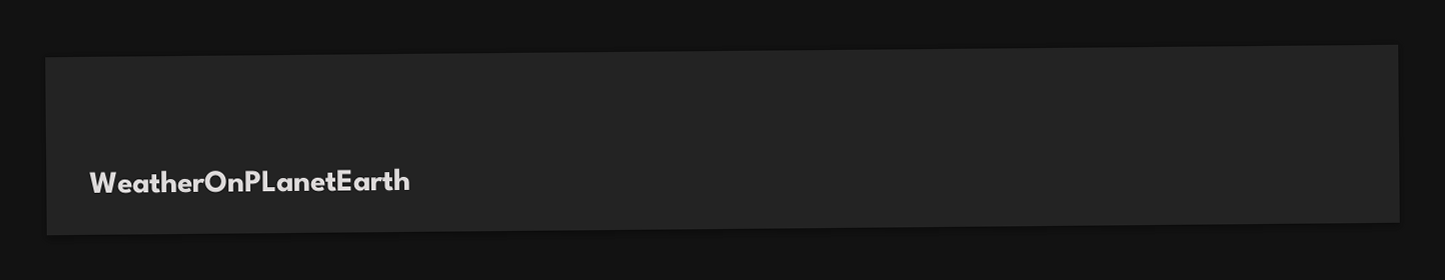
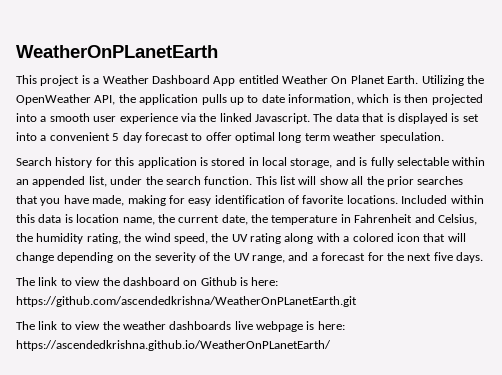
+ This project is a Weather Dashboard App entitled Weather On Planet Earth. Utilizing the OpenWeather API, the application pulls up to date information, which is then projected into a smooth user experience via the linked Javascript. The data that is displayed is set into a convenient 5 day forecast to offer optimal long term weather speculation.
+ Search history for this application is stored in local storage, and is fully selectable within an appended list, under the search function. This list will show all the prior searches that you have made, making for easy identification of favorite locations. Included within this data is location name, the current date, the temperature in Fahrenheit and Celsius, the humidity rating, the wind speed, the UV rating along with a colored icon that will change depending on the severity of the UV range, and a forecast for the next five days.
+ The link to view the dashboard on Github is here: https://github.com/ascendedkrishna/WeatherOnPLanetEarth.git
+ The link to view the weather dashboards live webpage is here: https://ascendedkrishna.github.io/WeatherOnPLanetEarth/

